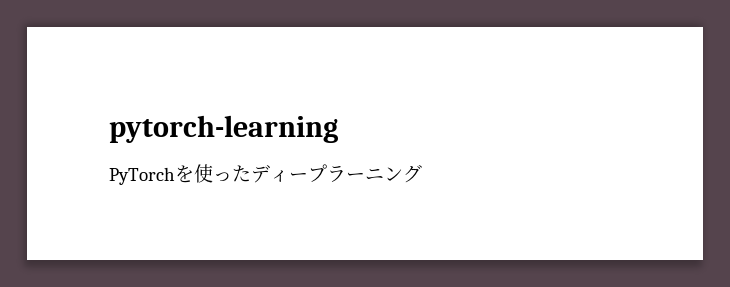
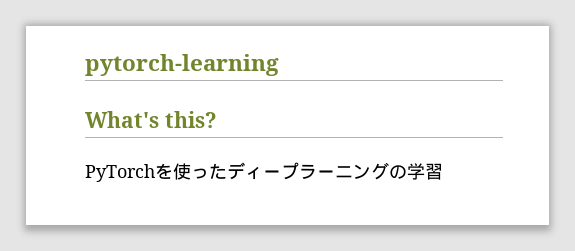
+ What's this?
- PyTorchを使ったディープラーニング
+ PyTorchを使ったディープラーニングの学習

